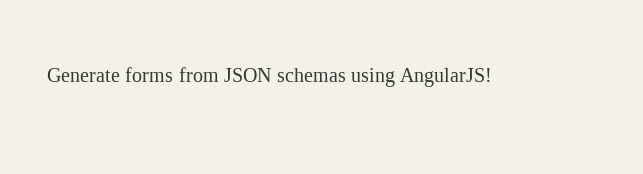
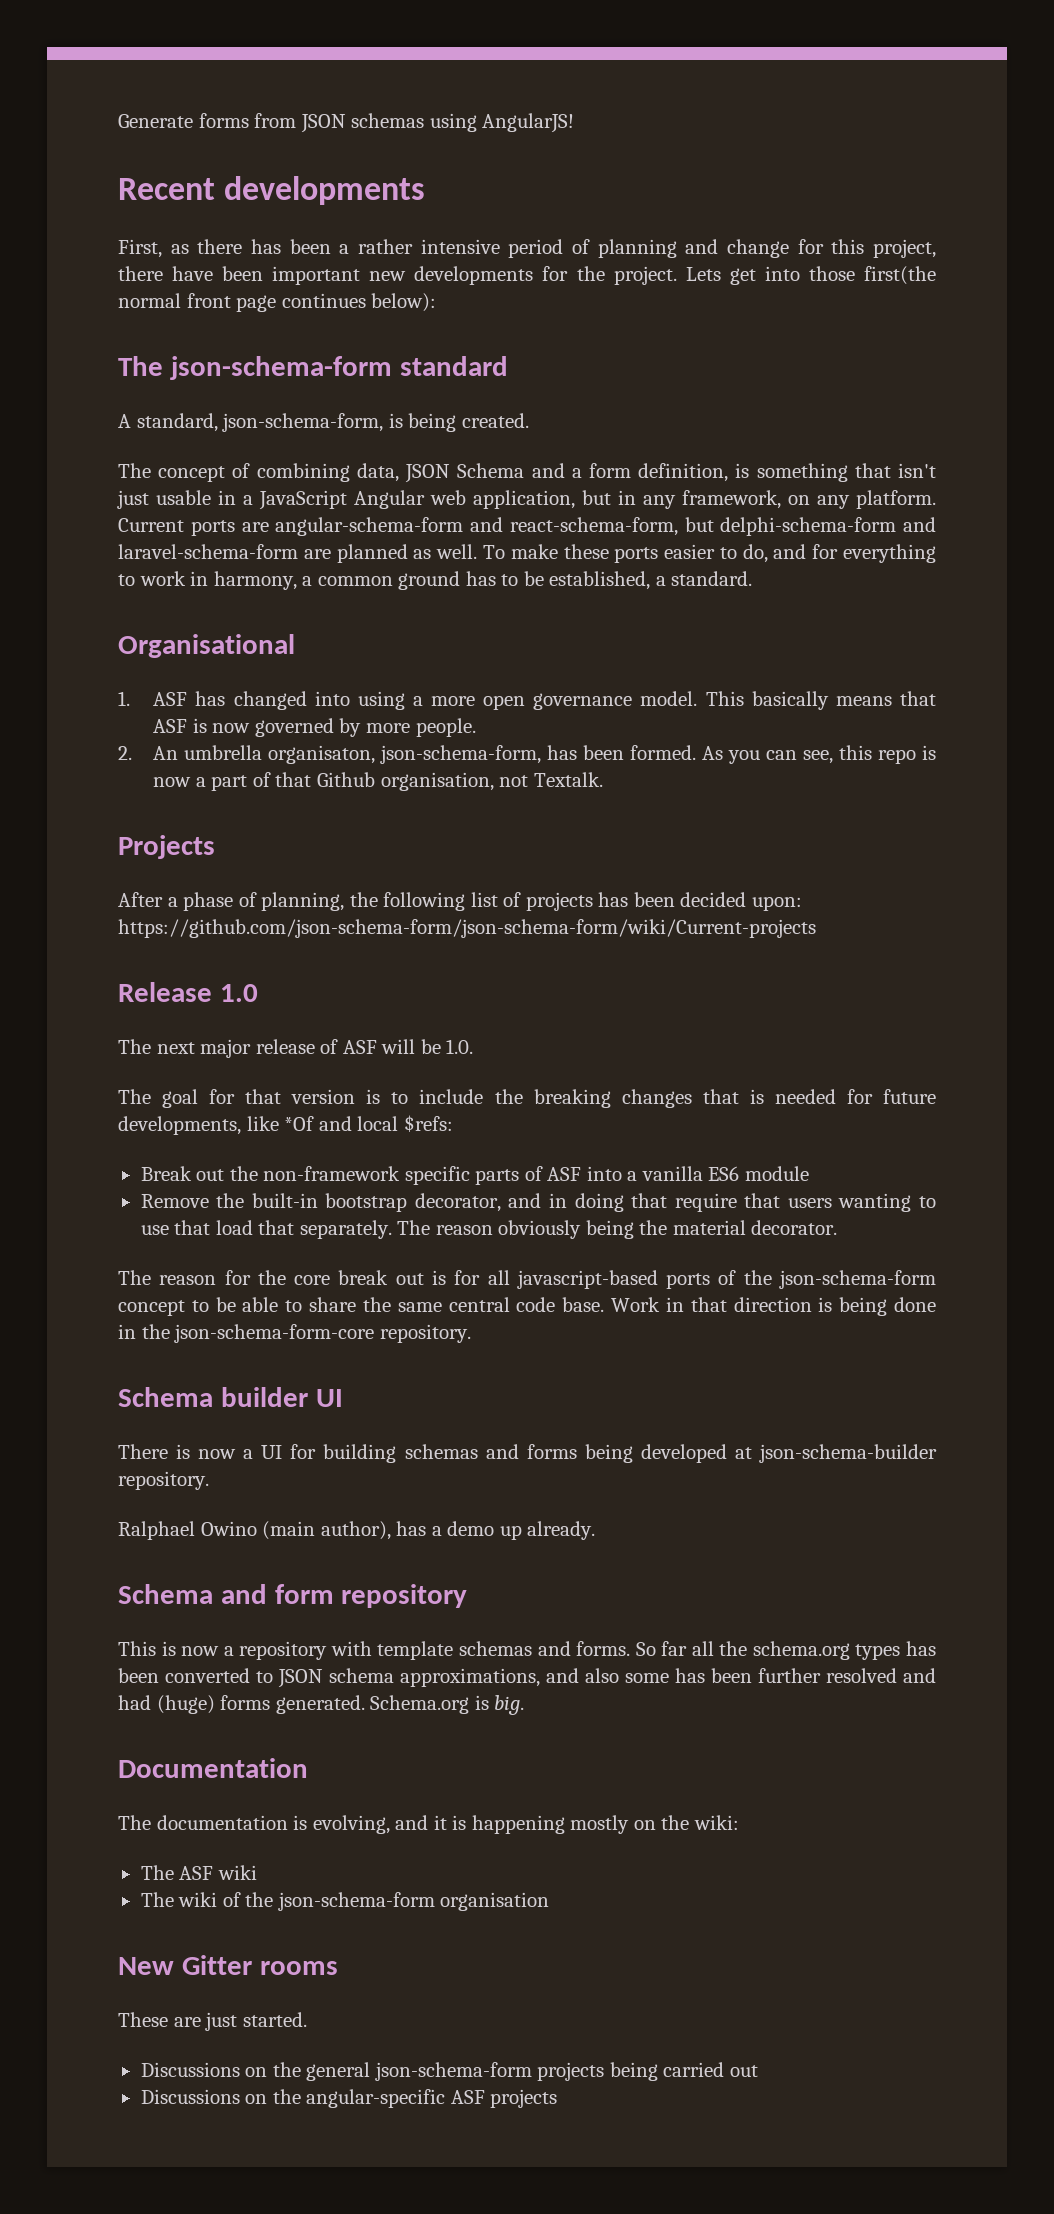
+ Recent developments
+ First, as there has been a rather intensive period of planning and change for this project, there have been important new developments for the project. Lets get into those first(the normal front page continues below):
+ The json-schema-form standard
+ A standard, json-schema-form, is being created.
+ The concept of combining data, JSON Schema and a form definition, is something that isn't just usable in a JavaScript Angular web application, but in any framework, on any platform. Current ports are angular-schema-form and react-schema-form, but delphi-schema-form and laravel-schema-form are planned as well. To make these ports easier to do, and for everything to work in harmony, a common ground has to be established, a standard.
+ Organisational
+ 1. ASF has changed into using a more open governance model. This basically means that ASF is now governed by more people.
+ 2. An umbrella organisaton, json-schema-form, has been formed. As you can see, this repo is now a part of that Github organisation, not Textalk.
+ Projects
+ After a phase of planning, the following list of projects has been decided upon: https://github.com/json-schema-form/json-schema-form/wiki/Current-projects
+ Release 1.0
+ The next major release of ASF will be 1.0.
+ The goal for that version is to include the breaking changes that is needed for future developments, like *Of and local $refs:
+ Break out the non-framework specific parts of ASF into a vanilla ES6 module
+ Remove the built-in bootstrap decorator, and in doing that require that users wanting to use that load that separately. The reason obviously being the material decorator.
+ The reason for the core break out is for all javascript-based ports of the json-schema-form concept to be able to share the same central code base. Work in that direction is being done in the json-schema-form-core repository.
+ Schema builder UI
+ There is now a UI for building schemas and forms being developed at json-schema-builder repository.
+ Ralphael Owino (main author), has a demo up already.
+ Schema and form repository
+ This is now a repository with template schemas and forms. So far all the schema.org types has been converted to JSON schema approximations, and also some has been further resolved and had (huge) forms generated. Schema.org is big.
+ Documentation
+ The documentation is evolving, and it is happening mostly on the wiki:
+ The ASF wiki
+ The wiki of the json-schema-form organisation
+ New Gitter rooms
+ These are just started.
+ Discussions on the general json-schema-form projects being carried out
+ Discussions on the angular-specific ASF projects

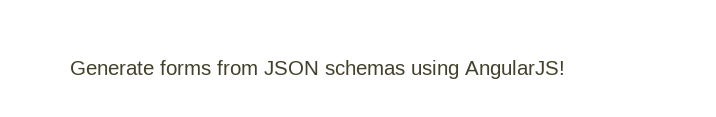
- Recent developments
- First, as there has been a rather intensive period of planning and change for this project, there have been important new developments for the project. Lets get into those first(the normal front page continues below):
- The json-schema-form standard
- A standard, json-schema-form, is being created.
- The concept of combining data, JSON Schema and a form definition, is something that isn't just usable in a JavaScript Angular web application, but in any framework, on any platform. Current ports are angular-schema-form and react-schema-form, but delphi-schema-form and laravel-schema-form are planned as well. To make these ports easier to do, and for everything to work in harmony, a common ground has to be established, a standard.
- Organisational
- 1. ASF has changed into using a more open governance model. This basically means that ASF is now governed by more people.
- 2. An umbrella organisaton, json-schema-form, has been formed. As you can see, this repo is now a part of that Github organisation, not Textalk.
- Projects
- After a phase of planning, the following list of projects has been decided upon: https://github.com/json-schema-form/json-schema-form/wiki/Current-projects
- Release 1.0
- The next major release of ASF will be 1.0.
- The goal for that version is to include the breaking changes that is needed for future developments, like *Of and local $refs:
- Break out the non-framework specific parts of ASF into a vanilla ES6 module
- Remove the built-in bootstrap decorator, and in doing that require that users wanting to use that load that separately. The reason obviously being the material decorator.
- The reason for the core break out is for all javascript-based ports of the json-schema-form concept to be able to share the same central code base. Work in that direction is being done in the json-schema-form-core repository.
- Schema builder UI
- There is now a UI for building schemas and forms being developed at json-schema-builder repository.
- Ralphael Owino (main author), has a demo up already.
- Schema and form repository
- This is now a repository with template schemas and forms. So far all the schema.org types has been converted to JSON schema approximations, and also some has been further resolved and had (huge) forms generated. Schema.org is big.
- Documentation
- The documentation is evolving, and it is happening mostly on the wiki:
- The ASF wiki
- The wiki of the json-schema-form organisation
- New Gitter rooms
- These are just started.
- Discussions on the general json-schema-form projects being carried out
- Discussions on the angular-specific ASF projects

